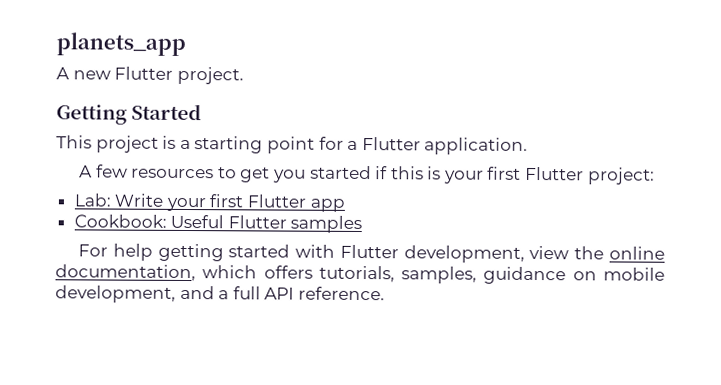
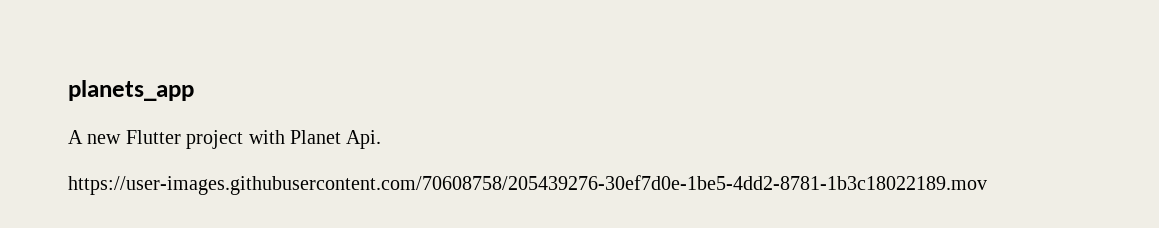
- A new Flutter project.
- Getting Started
- This project is a starting point for a Flutter application.
- A few resources to get you started if this is your first Flutter project:
- Lab: Write your first Flutter app
- Cookbook: Useful Flutter samples
- For help getting started with Flutter development, view the online documentation, which offers tutorials, samples, guidance on mobile development, and a full API reference.
+ A new Flutter project with Planet Api.
+ https://user-images.githubusercontent.com/70608758/205439276-30ef7d0e-1be5-4dd2-8781-1b3c18022189.mov

